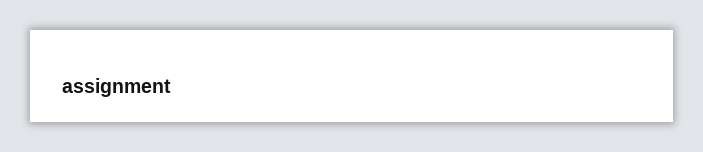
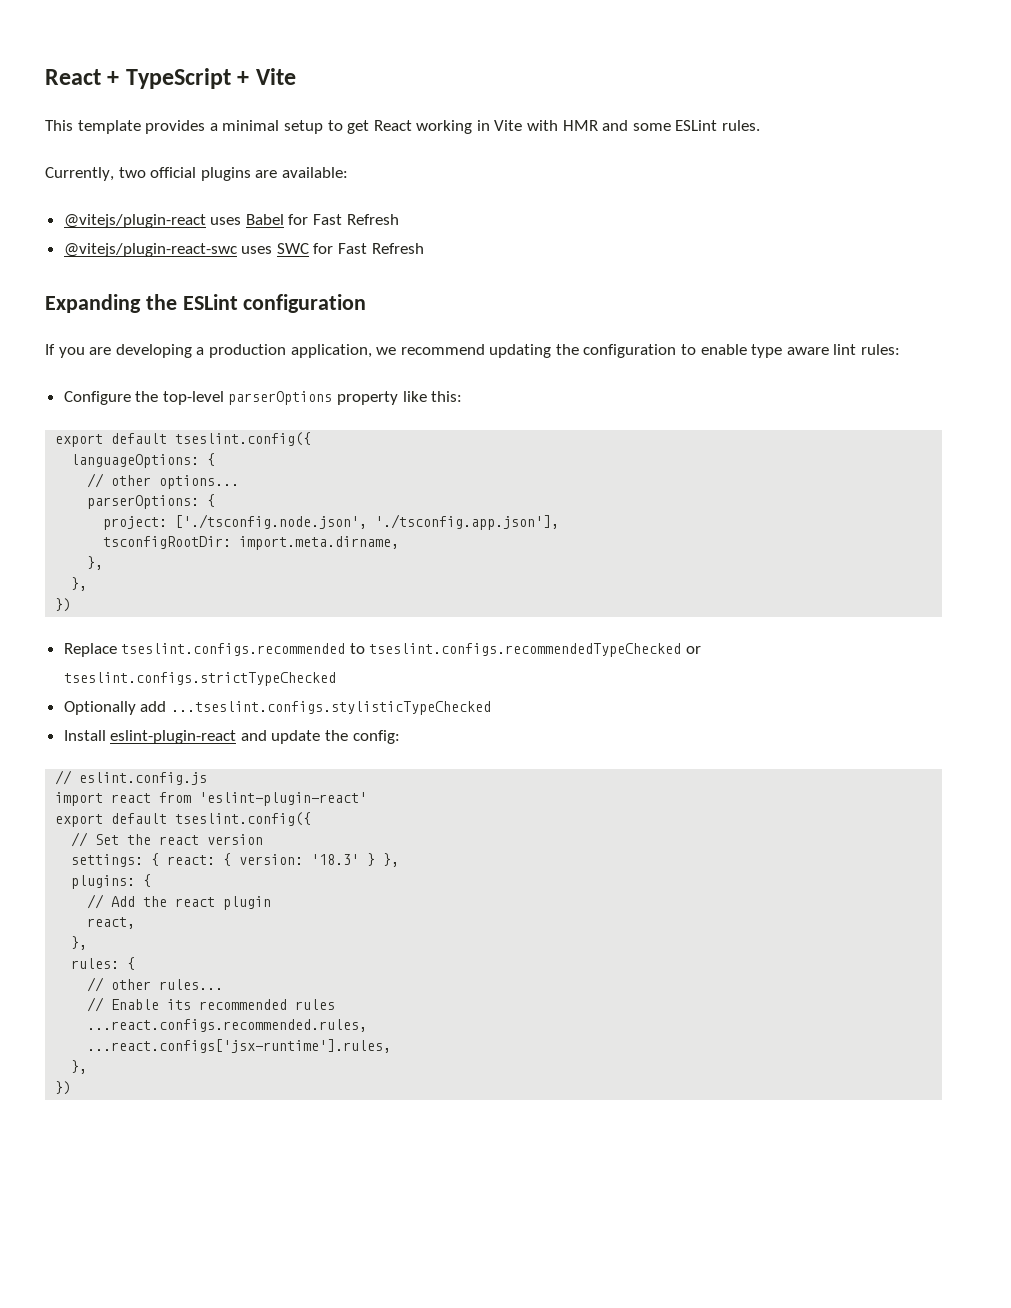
- assignment
+ React + TypeScript + Vite
+ This template provides a minimal setup to get React working in Vite with HMR and some ESLint rules.
+ Currently, two official plugins are available:
+ @vitejs/plugin-react uses Babel for Fast Refresh
+ @vitejs/plugin-react-swc uses SWC for Fast Refresh
+ Expanding the ESLint configuration
+ If you are developing a production application, we recommend updating the configuration to enable type aware lint rules:
+ Configure the top-level parserOptions property like this:
+ export default tseslint.config({
+ languageOptions: {
+ // other options...
+ parserOptions: {
+ project: ['./tsconfig.node.json', './tsconfig.app.json'],
+ tsconfigRootDir: import.meta.dirname,
+ },
+ },
+ })
+ Replace tseslint.configs.recommended to tseslint.configs.recommendedTypeChecked or tseslint.configs.strictTypeChecked
+ Optionally add ...tseslint.configs.stylisticTypeChecked
+ Install eslint-plugin-react and update the config:
+ // eslint.config.js
+ import react from 'eslint-plugin-react'
+ export default tseslint.config({
+ // Set the react version
+ settings: { react: { version: '18.3' } },
+ plugins: {
+ // Add the react plugin
+ react,
+ },
+ rules: {
+ // other rules...
+ // Enable its recommended rules
+ ...react.configs.recommended.rules,
+ ...react.configs['jsx-runtime'].rules,
+ },
+ })

